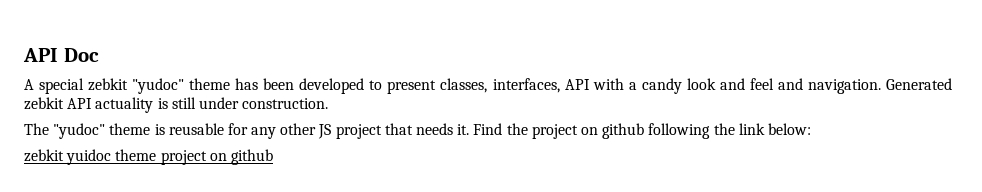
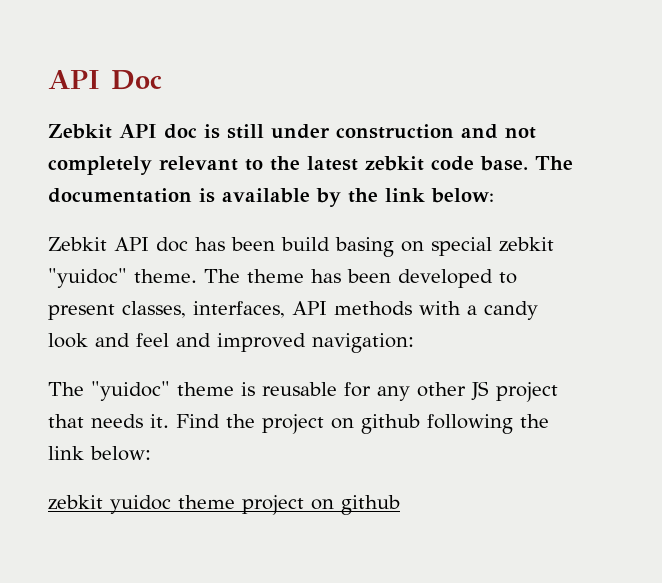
- A special zebkit "yudoc" theme has been developed to present classes, interfaces, API with a candy look and feel and navigation. Generated zebkit API actuality is still under construction.
- The "yudoc" theme is reusable for any other JS project that needs it.
+ Zebkit API doc is still under construction and not completely relevant to the latest zebkit code base. The documentation is available by the link below:
+ Zebkit API doc has been build basing on special zebkit "yuidoc" theme. The theme has been developed to present classes, interfaces, API methods with a candy look and feel and improved navigation:
+ The "yuidoc" theme is reusable for any other JS project that needs it.

